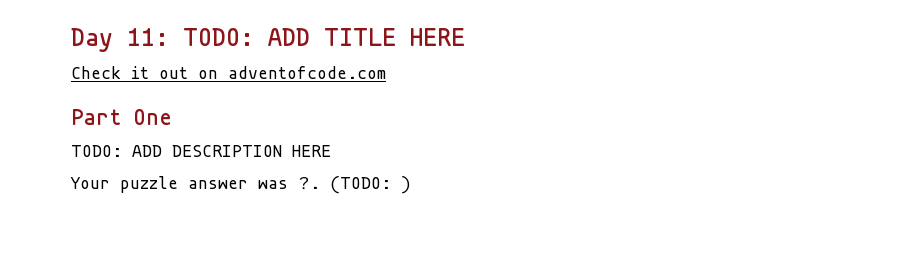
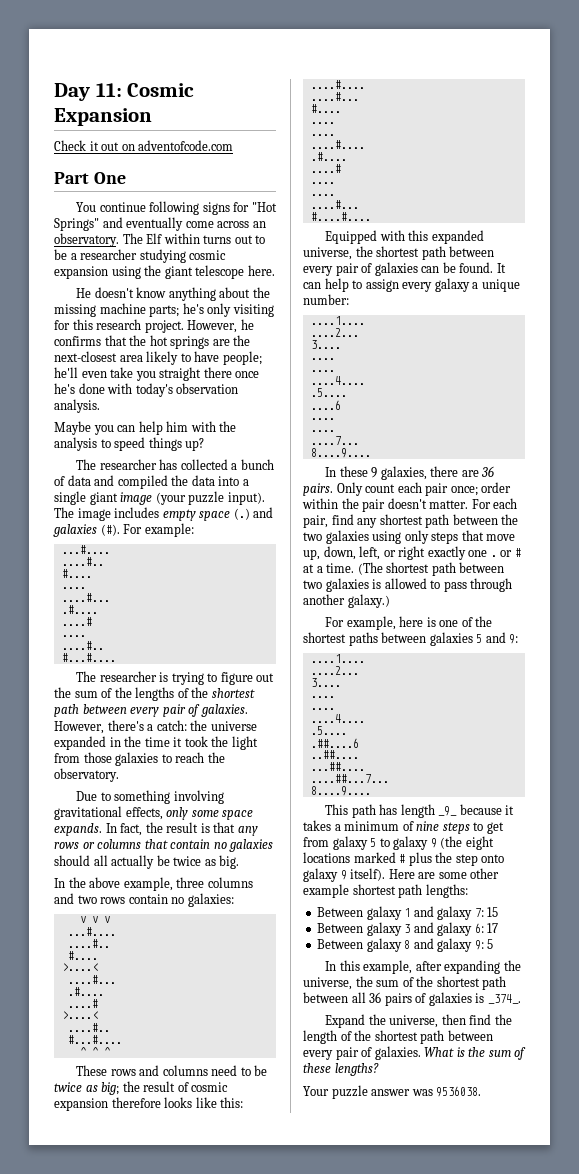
- Day 11: TODO: ADD TITLE HERE
+ Day 11: Cosmic Expansion
- TODO: ADD DESCRIPTION HERE
+ You continue following signs for "Hot Springs" and eventually come across an observatory. The Elf within turns out to be a researcher studying cosmic expansion using the giant telescope here.
+ He doesn't know anything about the missing machine parts; he's only visiting for this research project. However, he confirms that the hot springs are the next-closest area likely to have people; he'll even take you straight there once he's done with today's observation analysis.
+ Maybe you can help him with the analysis to speed things up?
+ The researcher has collected a bunch of data and compiled the data into a single giant image (your puzzle input). The image includes empty space (.) and galaxies (#). For example:
+ ...#....
+ ....#..
+ #....
+ ....
+ ....#...
+ .#....
+ ....#
+ ....
+ ....#..
+ #...#....
+ The researcher is trying to figure out the sum of the lengths of the shortest path between every pair of galaxies. However, there's a catch: the universe expanded in the time it took the light from those galaxies to reach the observatory.
+ Due to something involving gravitational effects, only some space expands. In fact, the result is that any rows or columns that contain no galaxies should all actually be twice as big.
+ In the above example, three columns and two rows contain no galaxies:
+ v v v
+ ...#....
+ ....#..
+ #....
+ >....<
+ ....#...
+ .#....
+ ....#
+ >....<
+ ....#..
+ #...#....
+ ^ ^ ^
+ These rows and columns need to be twice as big; the result of cosmic expansion therefore looks like this:
+ ....#....
+ ....#...
+ #....
+ ....
+ ....
+ ....#....
+ .#....
+ ....#
+ ....
+ ....
+ ....#...
+ #....#....
+ Equipped with this expanded universe, the shortest path between every pair of galaxies can be found. It can help to assign every galaxy a unique number:
+ ....1....
+ ....2...
+ 3....
+ ....
+ ....
+ ....4....
+ .5....
+ ....6
+ ....
+ ....
+ ....7...
+ 8....9....
+ In these 9 galaxies, there are 36 pairs. Only count each pair once; order within the pair doesn't matter. For each pair, find any shortest path between the two galaxies using only steps that move up, down, left, or right exactly one . or # at a time. (The shortest path between two galaxies is allowed to pass through another galaxy.)
+ For example, here is one of the shortest paths between galaxies 5 and 9:
+ ....1....
+ ....2...
+ 3....
+ ....
+ ....
+ ....4....
+ .5....
+ .##....6
+ ..##....
+ ...##....
+ ....##...7...
+ 8....9....
+ This path has length _9_ because it takes a minimum of nine steps to get from galaxy 5 to galaxy 9 (the eight locations marked # plus the step onto galaxy 9 itself). Here are some other example shortest path lengths:
+ Between galaxy 1 and galaxy 7: 15
+ Between galaxy 3 and galaxy 6: 17
+ Between galaxy 8 and galaxy 9: 5
+ In this example, after expanding the universe, the sum of the shortest path between all 36 pairs of galaxies is _374_.
+ Expand the universe, then find the length of the shortest path between every pair of galaxies. What is the sum of these lengths?
- Your puzzle answer was ?. (TODO: )
+ Your puzzle answer was 9536038.

